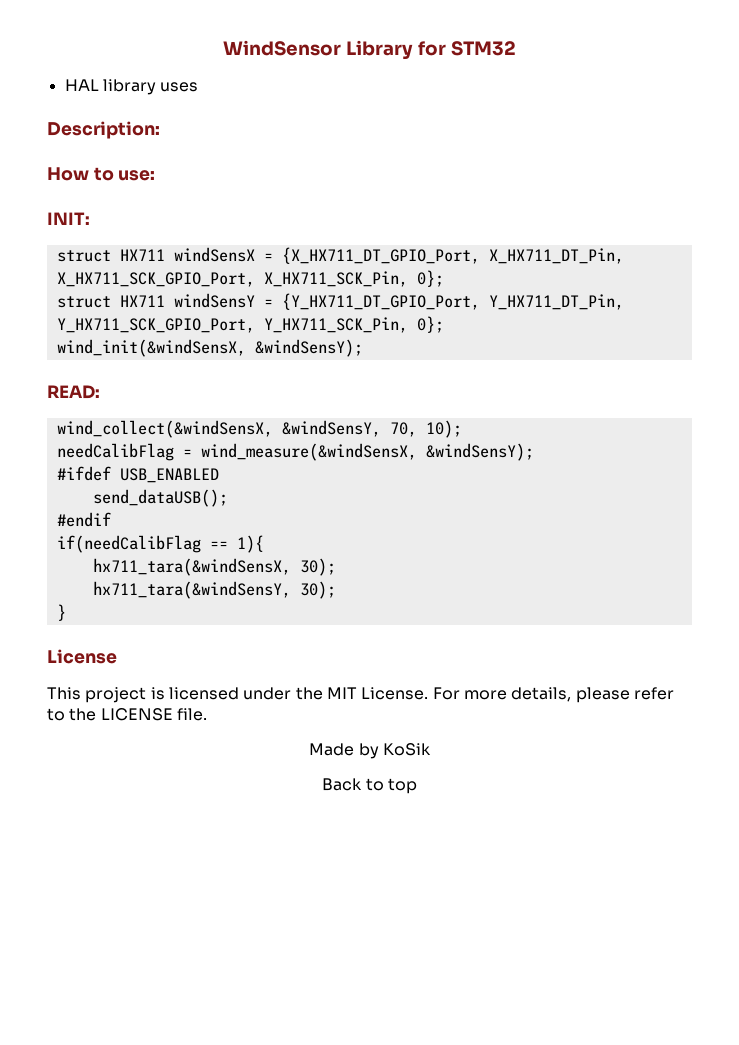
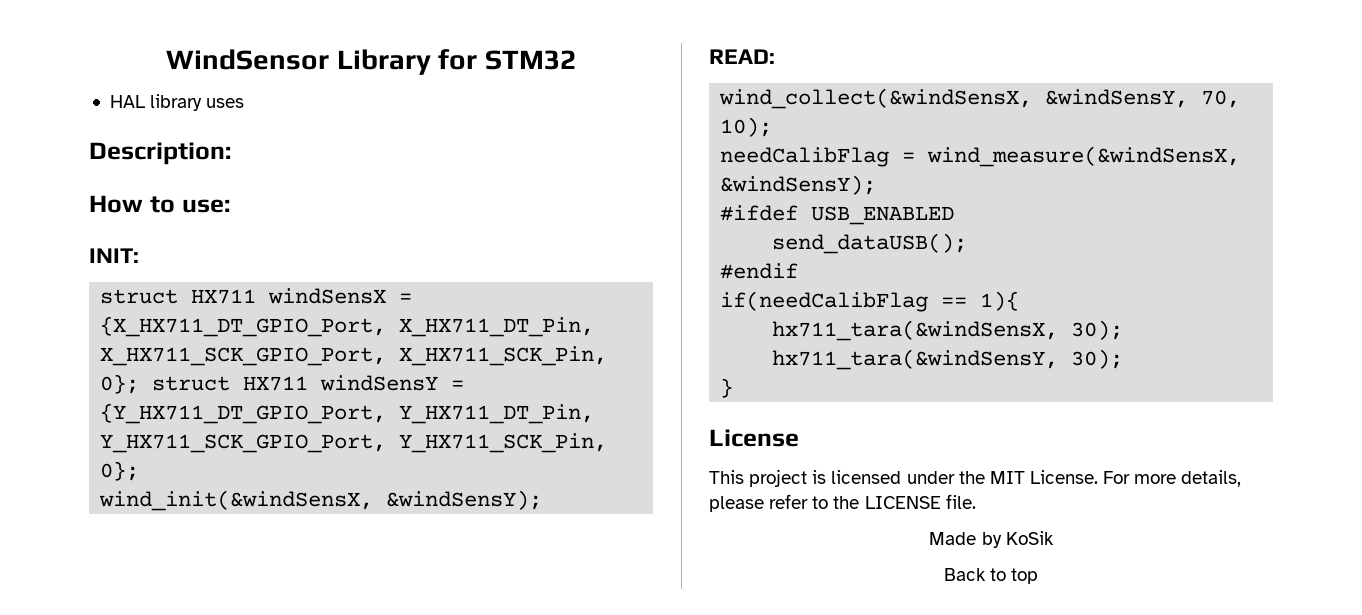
- struct HX711 windSensX = {X_HX711_DT_GPIO_Port, X_HX711_DT_Pin, X_HX711_SCK_GPIO_Port, X_HX711_SCK_Pin, 0};
- struct HX711 windSensY = {Y_HX711_DT_GPIO_Port, Y_HX711_DT_Pin, Y_HX711_SCK_GPIO_Port, Y_HX711_SCK_Pin, 0};
+ struct HX711 windSensX = {X_HX711_DT_GPIO_Port, X_HX711_DT_Pin, X_HX711_SCK_GPIO_Port, X_HX711_SCK_Pin, 0}; struct HX711 windSensY = {Y_HX711_DT_GPIO_Port, Y_HX711_DT_Pin, Y_HX711_SCK_GPIO_Port, Y_HX711_SCK_Pin, 0};

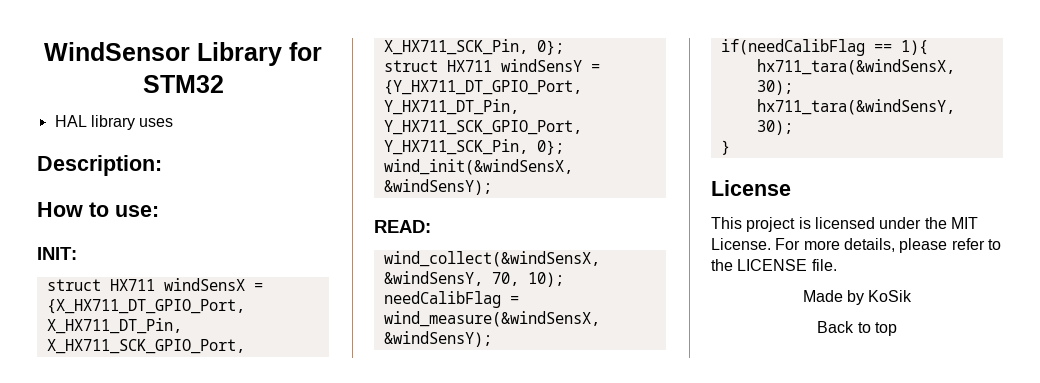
- struct HX711 windSensX = {X_HX711_DT_GPIO_Port, X_HX711_DT_Pin, X_HX711_SCK_GPIO_Port, X_HX711_SCK_Pin, 0}; struct HX711 windSensY = {Y_HX711_DT_GPIO_Port, Y_HX711_DT_Pin, Y_HX711_SCK_GPIO_Port, Y_HX711_SCK_Pin, 0};
+ struct HX711 windSensX = {X_HX711_DT_GPIO_Port, X_HX711_DT_Pin, X_HX711_SCK_GPIO_Port, X_HX711_SCK_Pin, 0};
+ struct HX711 windSensY = {Y_HX711_DT_GPIO_Port, Y_HX711_DT_Pin, Y_HX711_SCK_GPIO_Port, Y_HX711_SCK_Pin, 0};
- #ifdef USB_ENABLED
- send_dataUSB();
- #endif

